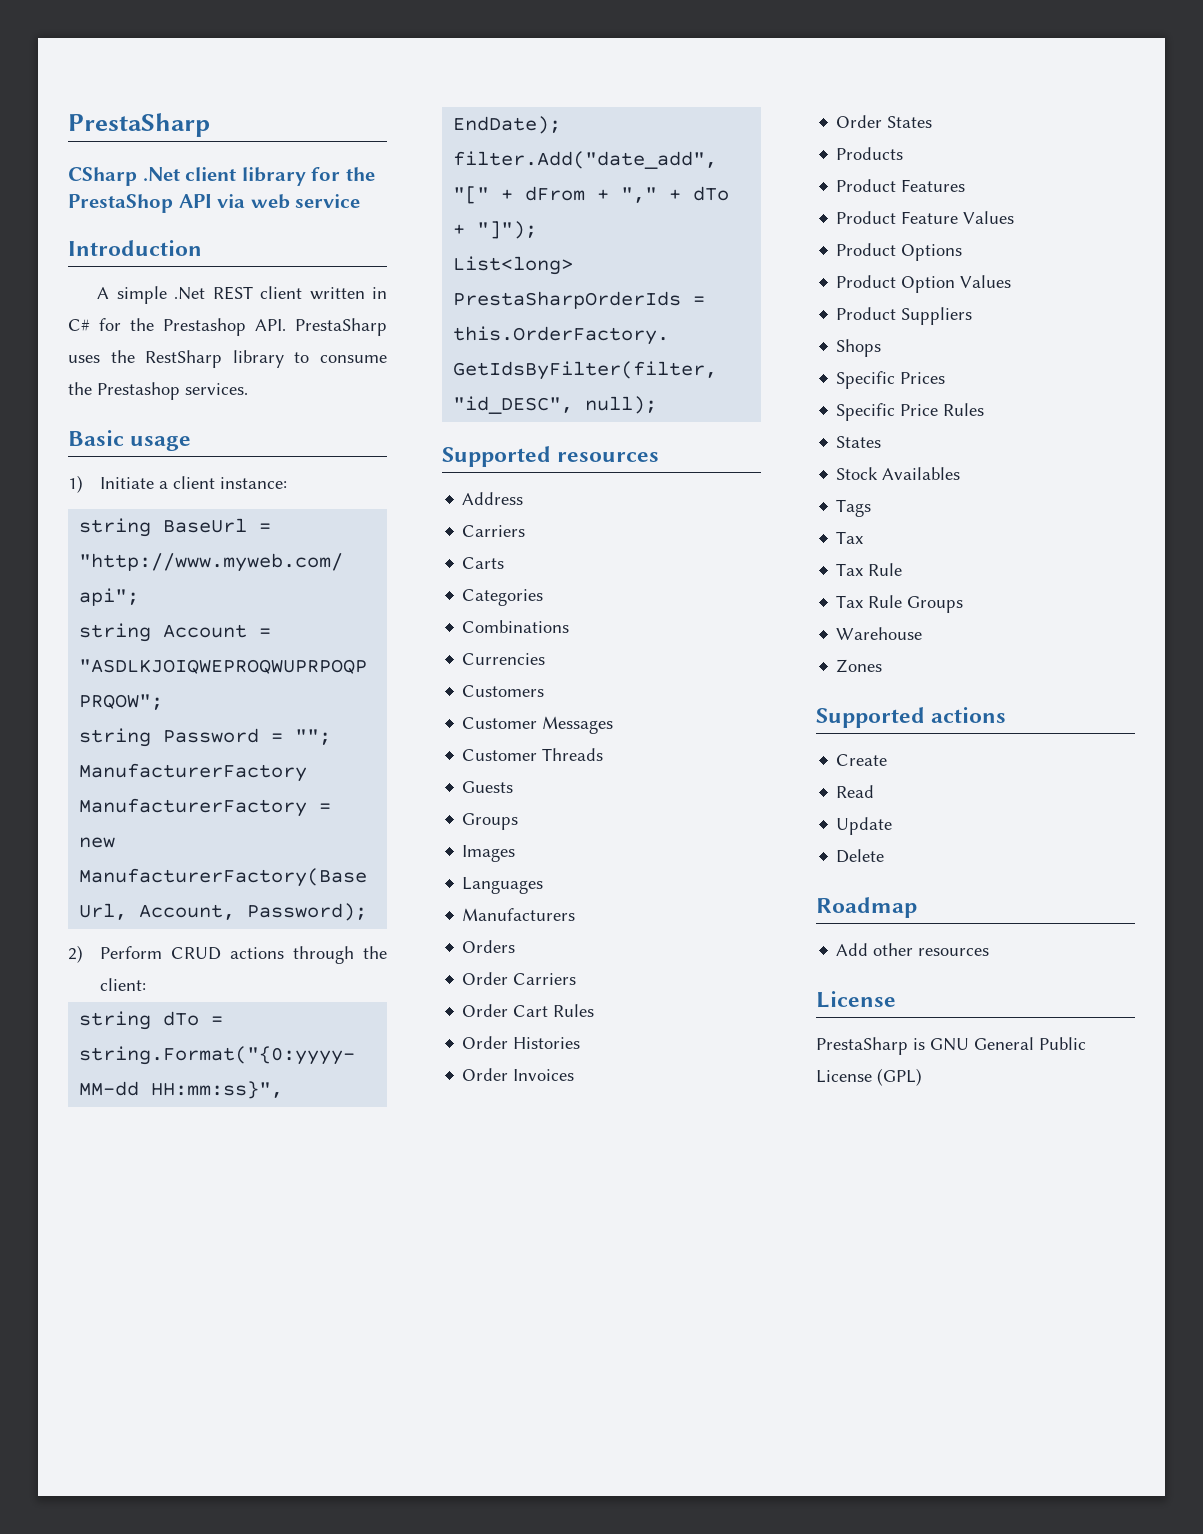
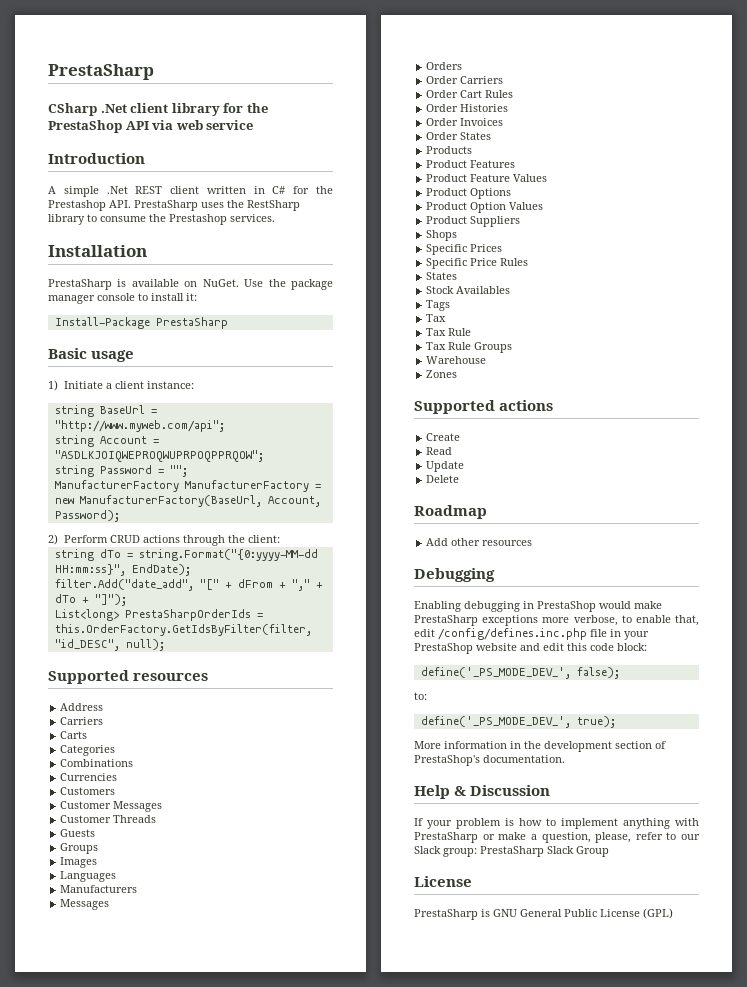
+ Installation
+ PrestaSharp is available on NuGet. Use the package manager console to install it:
+ Install-Package PrestaSharp
  Manufacturers
+ Messages
+ Debugging
+ Enabling debugging in PrestaShop would make PrestaSharp exceptions more verbose, to enable that, edit /config/defines.inc.php file in your PrestaShop website and edit this code block:
+ define('_PS_MODE_DEV_', false);
+ to:
+ define('_PS_MODE_DEV_', true);
+ More information in the development section of PrestaShop's documentation.
+ Help & Discussion
+ If your problem is how to implement anything with PrestaSharp or make a question, please, refer to our Slack group: PrestaSharp Slack Group

